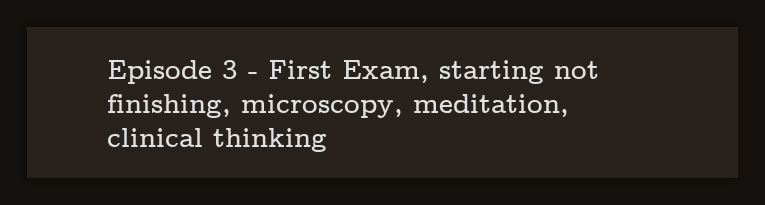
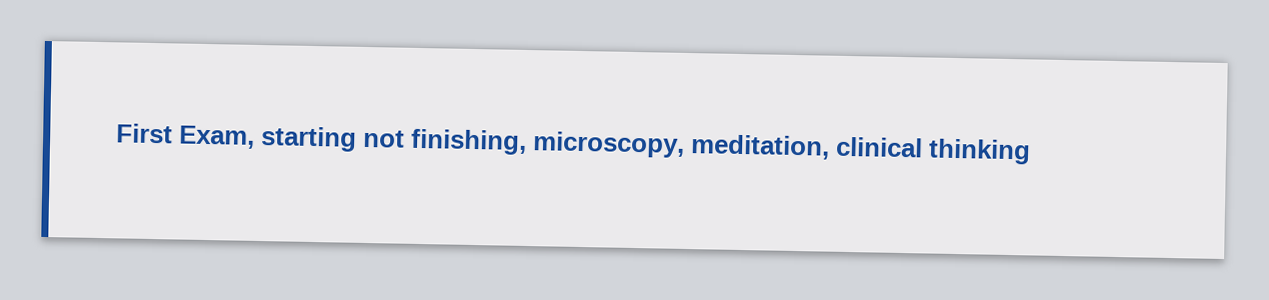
- Episode 3 - First Exam, starting not finishing, microscopy, meditation, clinical thinking
+ First Exam, starting not finishing, microscopy, meditation, clinical thinking

